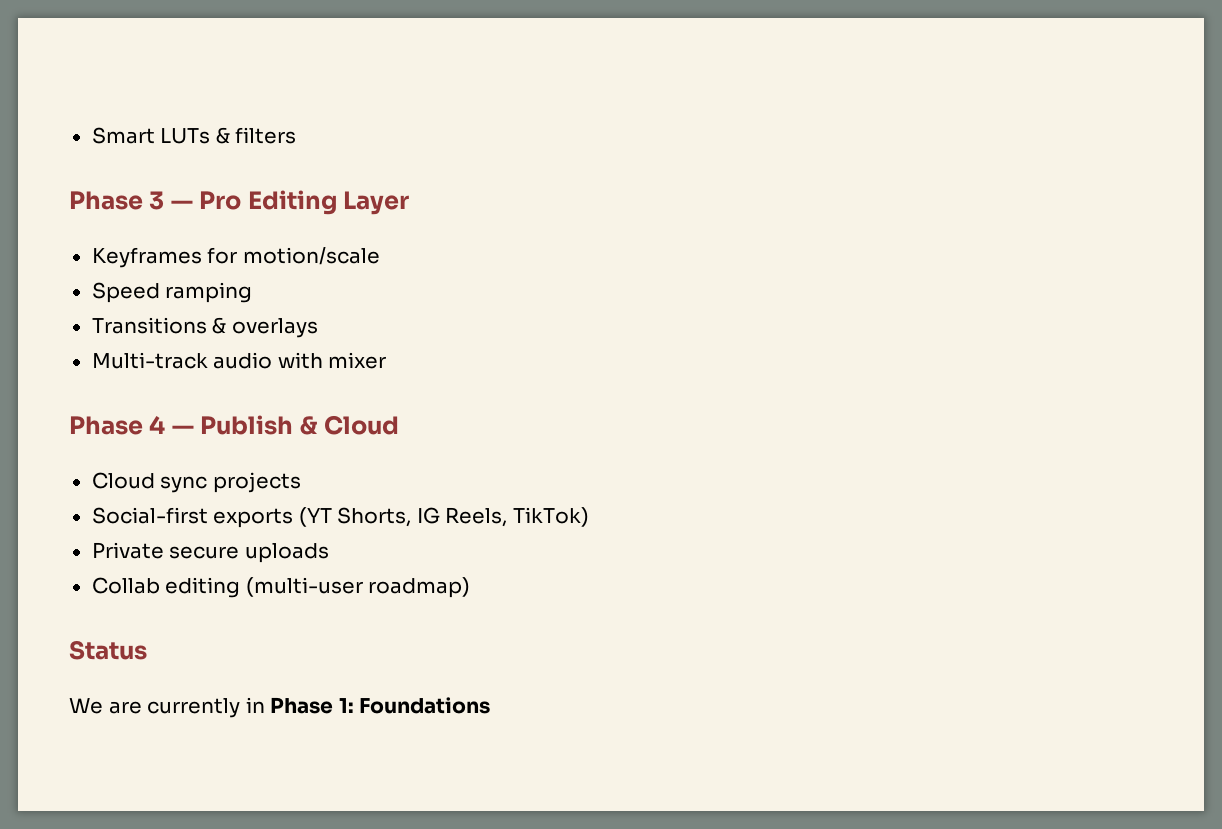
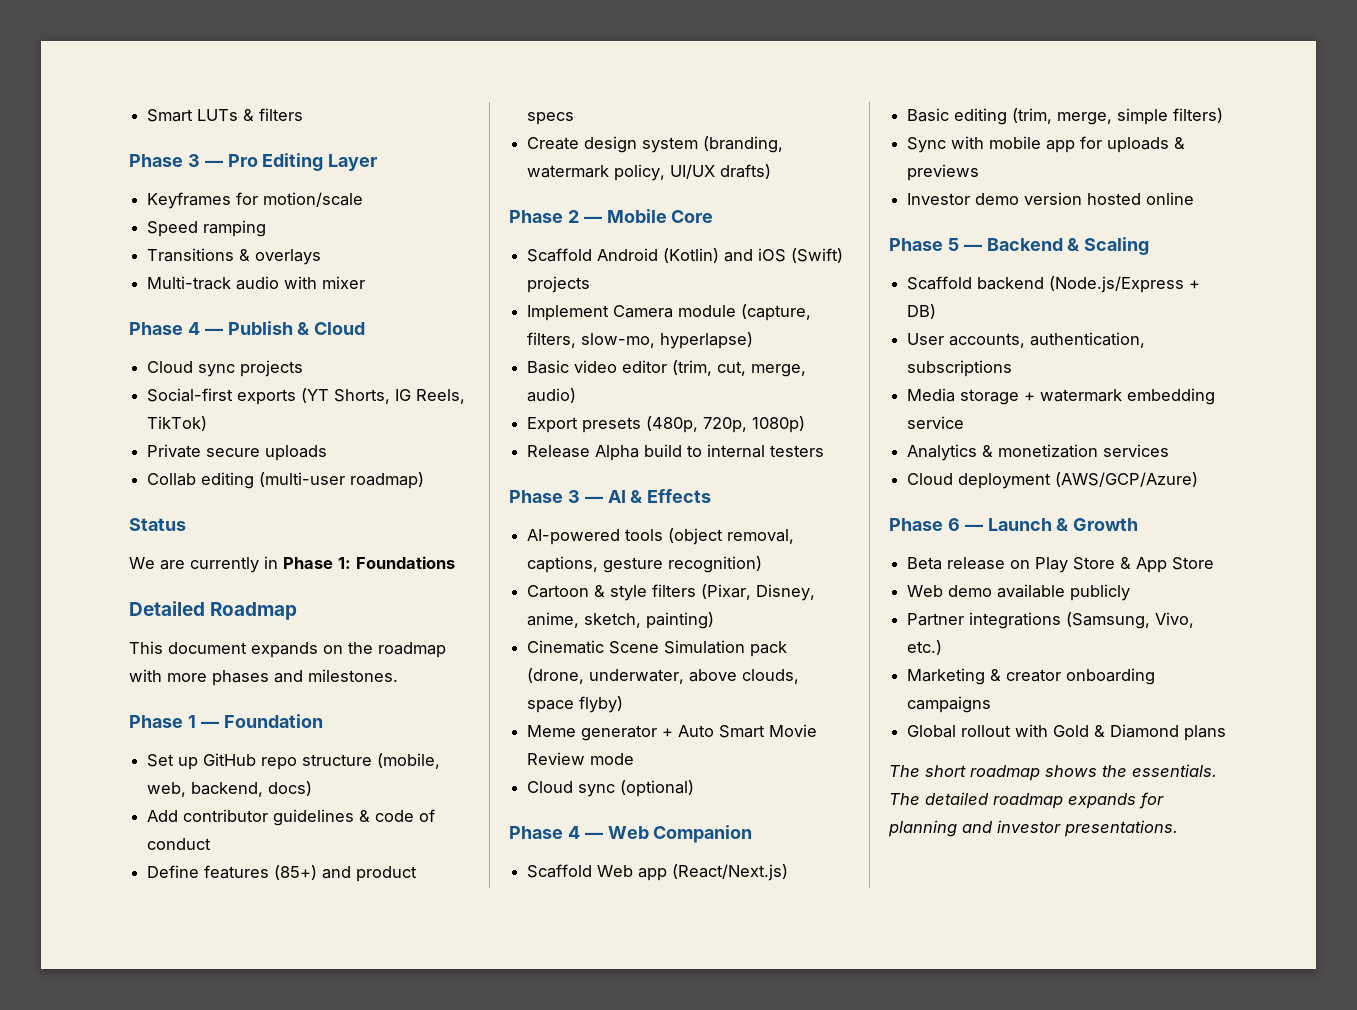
+ Detailed Roadmap
+ This document expands on the roadmap with more phases and milestones.
+ Phase 1 — Foundation
+ Set up GitHub repo structure (mobile, web, backend, docs)
+ Add contributor guidelines & code of conduct
+ Define features (85+) and product specs
+ Create design system (branding, watermark policy, UI/UX drafts)
+ Phase 2 — Mobile Core
+ Scaffold Android (Kotlin) and iOS (Swift) projects
+ Implement Camera module (capture, filters, slow-mo, hyperlapse)
+ Basic video editor (trim, cut, merge, audio)
+ Export presets (480p, 720p, 1080p)
+ Release Alpha build to internal testers
+ Phase 3 — AI & Effects
+ AI-powered tools (object removal, captions, gesture recognition)
+ Cartoon & style filters (Pixar, Disney, anime, sketch, painting)
+ Cinematic Scene Simulation pack (drone, underwater, above clouds, space flyby)
+ Meme generator + Auto Smart Movie Review mode
+ Cloud sync (optional)
+ Phase 4 — Web Companion
+ Scaffold Web app (React/Next.js)
+ Basic editing (trim, merge, simple filters)
+ Sync with mobile app for uploads & previews
+ Investor demo version hosted online
+ Phase 5 — Backend & Scaling
+ Scaffold backend (Node.js/Express + DB)
+ User accounts, authentication, subscriptions
+ Media storage + watermark embedding service
+ Analytics & monetization services
+ Cloud deployment (AWS/GCP/Azure)
+ Phase 6 — Launch & Growth
+ Beta release on Play Store & App Store
+ Web demo available publicly
+ Partner integrations (Samsung, Vivo, etc.)
+ Marketing & creator onboarding campaigns
+ Global rollout with Gold & Diamond plans
+ The short roadmap shows the essentials. The detailed roadmap expands for planning and investor presentations.

